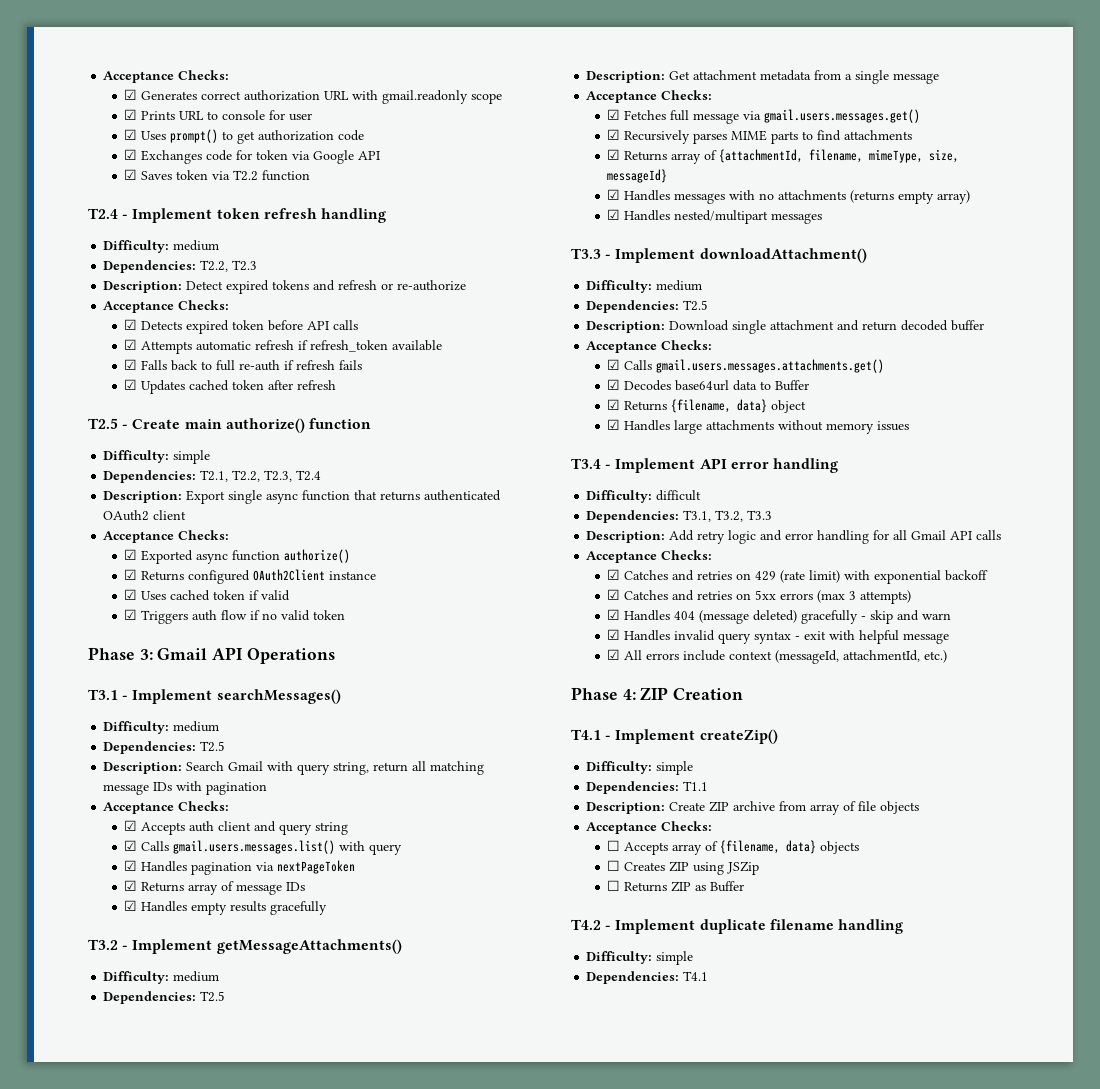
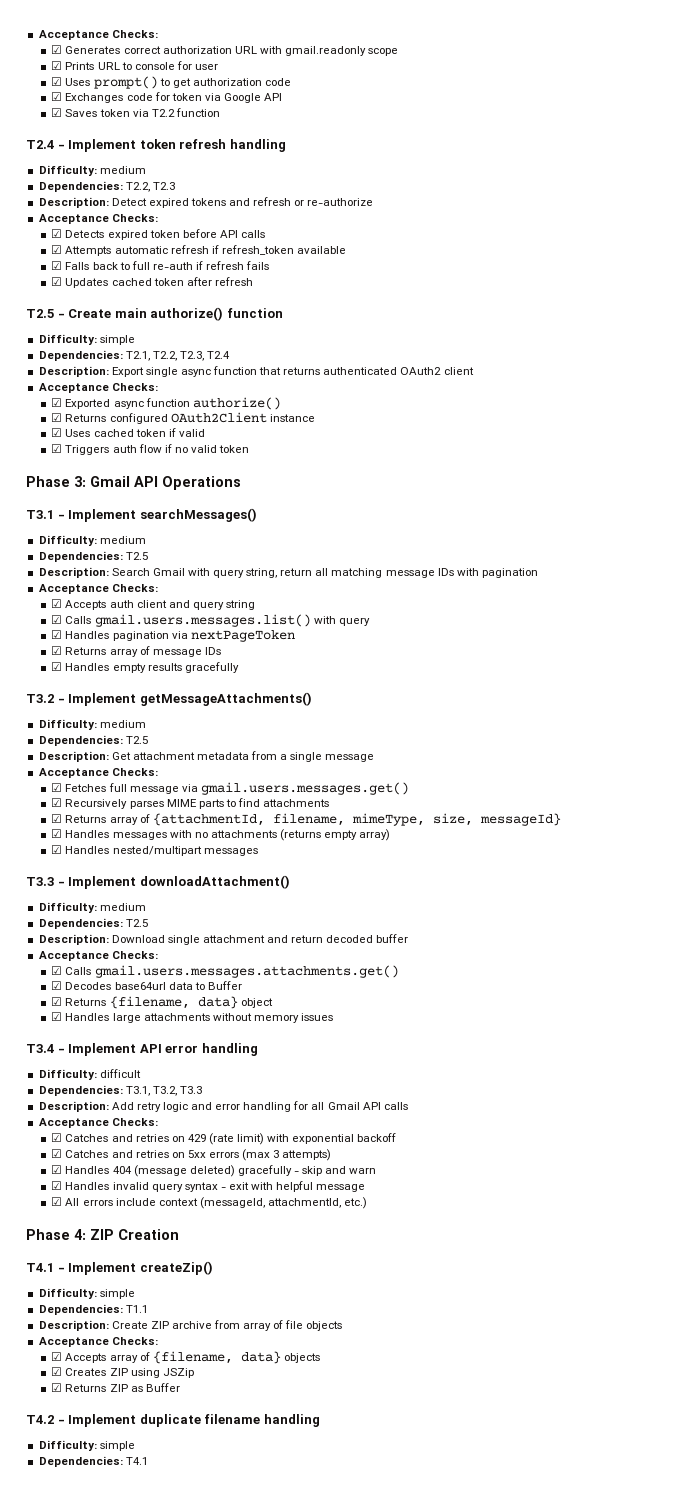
- ☐ Accepts array of {filename, data} objects
+ ☑ Accepts array of {filename, data} objects
- ☐ Creates ZIP using JSZip
+ ☑ Creates ZIP using JSZip
- ☐ Returns ZIP as Buffer
+ ☑ Returns ZIP as Buffer

